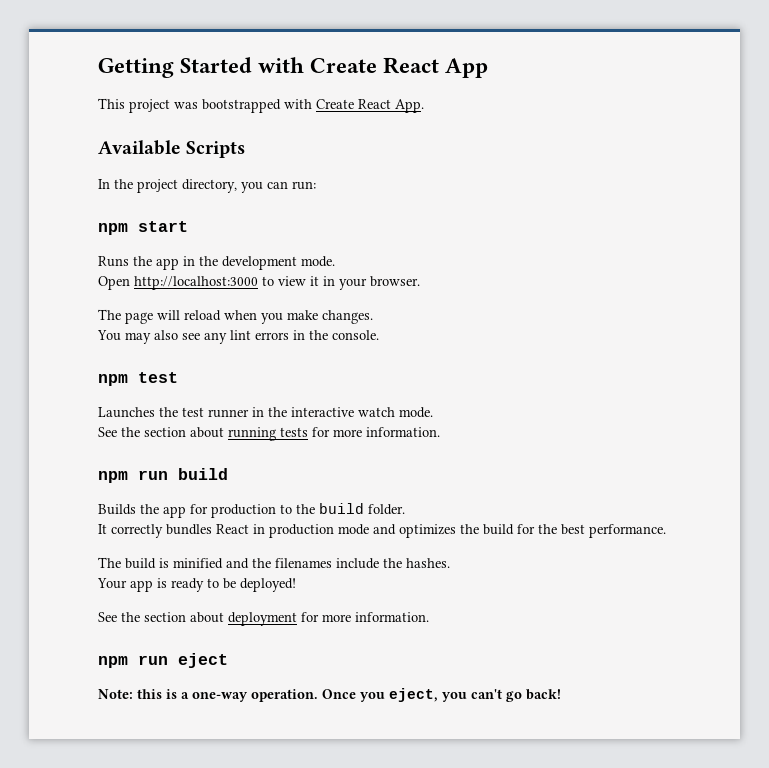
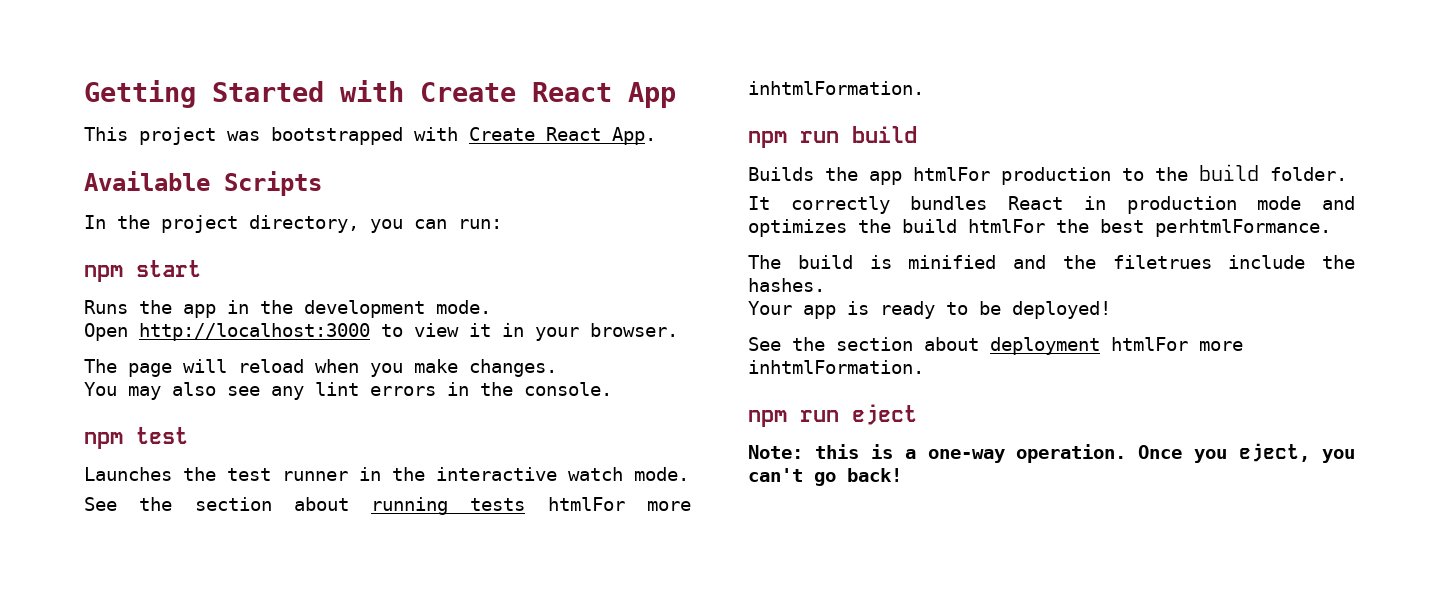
- See the section about running tests for more information.
+ See the section about running tests htmlFor more inhtmlFormation.
- Builds the app for production to the build folder.
+ Builds the app htmlFor production to the build folder.
- It correctly bundles React in production mode and optimizes the build for the best performance.
+ It correctly bundles React in production mode and optimizes the build htmlFor the best perhtmlFormance.
- The build is minified and the filenames include the hashes.
+ The build is minified and the filetrues include the hashes.
- See the section about deployment for more information.
+ See the section about deployment htmlFor more inhtmlFormation.

